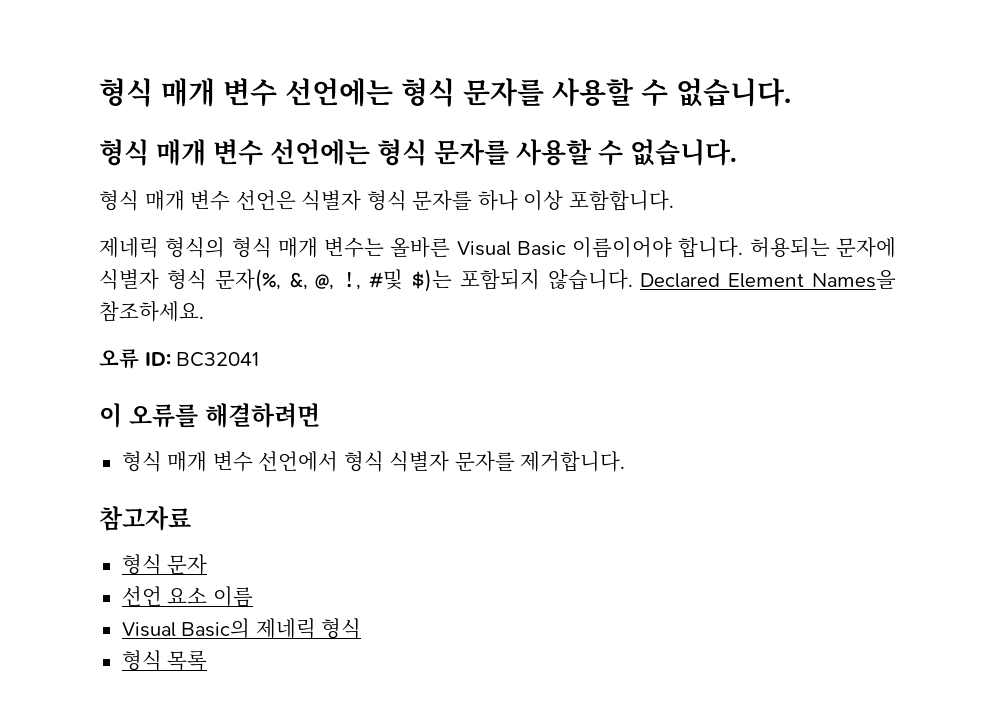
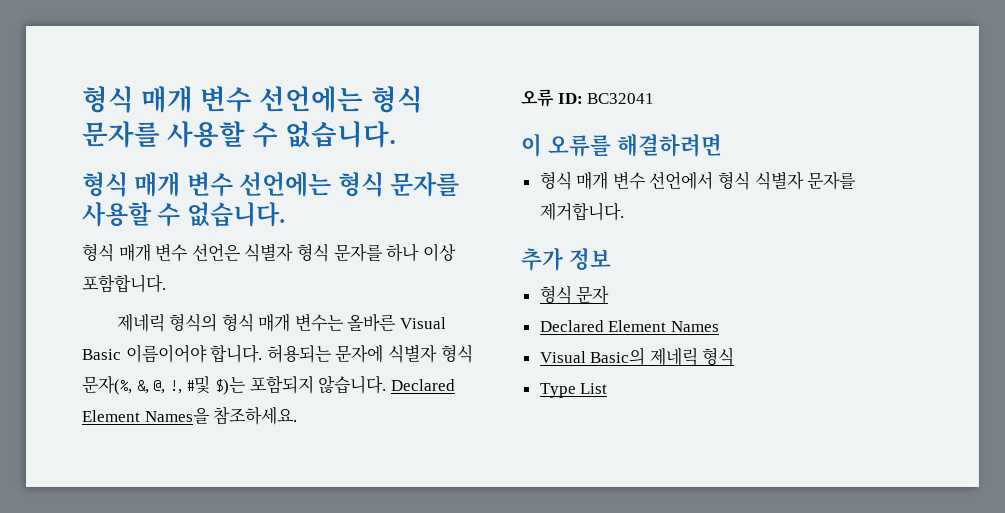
- 참고자료
+ 추가 정보
- 선언 요소 이름
+ Declared Element Names
- 형식 목록
+ Type List

